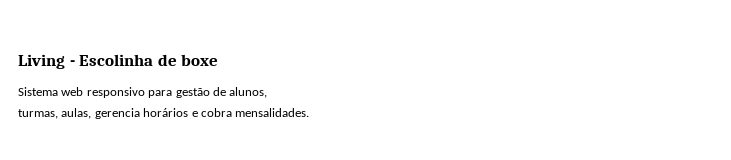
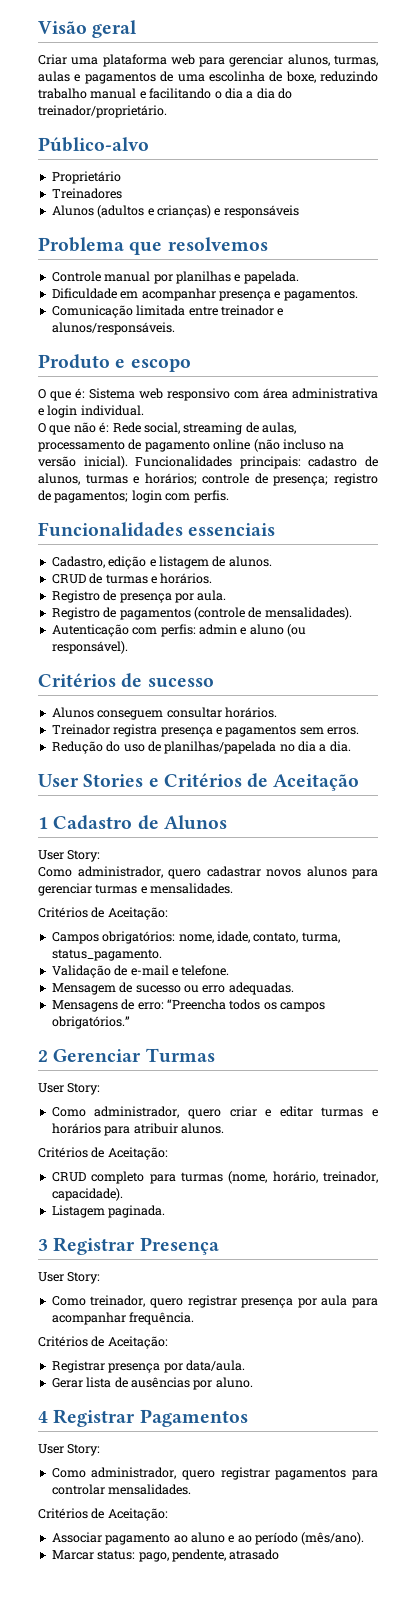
- Living - Escolinha de boxe
- Sistema web responsivo para gestão de alunos,
- turmas, aulas, gerencia horários e cobra mensalidades.
+ Visão geral
+ Criar uma plataforma web para gerenciar alunos, turmas, aulas e pagamentos de uma escolinha de boxe, reduzindo trabalho manual e facilitando o dia a dia do treinador/proprietário.
+ Público-alvo
+ Proprietário
+ Treinadores
+ Alunos (adultos e crianças) e responsáveis
+ Problema que resolvemos
+ Controle manual por planilhas e papelada.
+ Dificuldade em acompanhar presença e pagamentos.
+ Comunicação limitada entre treinador e alunos/responsáveis.
+ Produto e escopo
+ O que é: Sistema web responsivo com área administrativa e login individual.
+ O que não é: Rede social, streaming de aulas, processamento de pagamento online (não incluso na versão inicial). Funcionalidades principais: cadastro de alunos, turmas e horários; controle de presença; registro de pagamentos; login com perfis.
+ Funcionalidades essenciais
+ Cadastro, edição e listagem de alunos.
+ CRUD de turmas e horários.
+ Registro de presença por aula.
+ Registro de pagamentos (controle de mensalidades).
+ Autenticação com perfis: admin e aluno (ou responsável).
+ Critérios de sucesso
+ Alunos conseguem consultar horários.
+ Treinador registra presença e pagamentos sem erros.
+ Redução do uso de planilhas/papelada no dia a dia.
+ User Stories e Critérios de Aceitação
+ 1 Cadastro de Alunos
+ User Story:
+ Como administrador, quero cadastrar novos alunos para gerenciar turmas e mensalidades.
+ Critérios de Aceitação:
+ Campos obrigatórios: nome, idade, contato, turma, status_pagamento.
+ Validação de e-mail e telefone.
+ Mensagem de sucesso ou erro adequadas.
+ Mensagens de erro: “Preencha todos os campos obrigatórios.”
+ 2 Gerenciar Turmas
+ User Story:
+ Como administrador, quero criar e editar turmas e horários para atribuir alunos.
+ Critérios de Aceitação:
+ CRUD completo para turmas (nome, horário, treinador, capacidade).
+ Listagem paginada.
+ 3 Registrar Presença
+ User Story:
+ Como treinador, quero registrar presença por aula para acompanhar frequência.
+ Critérios de Aceitação:
+ Registrar presença por data/aula.
+ Gerar lista de ausências por aluno.
+ 4 Registrar Pagamentos
+ User Story:
+ Como administrador, quero registrar pagamentos para controlar mensalidades.
+ Critérios de Aceitação:
+ Associar pagamento ao aluno e ao período (mês/ano).
+ Marcar status: pago, pendente, atrasado

